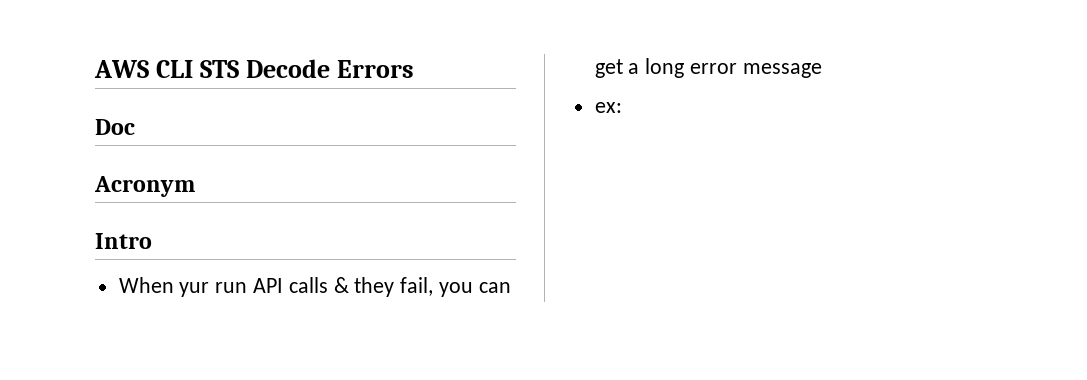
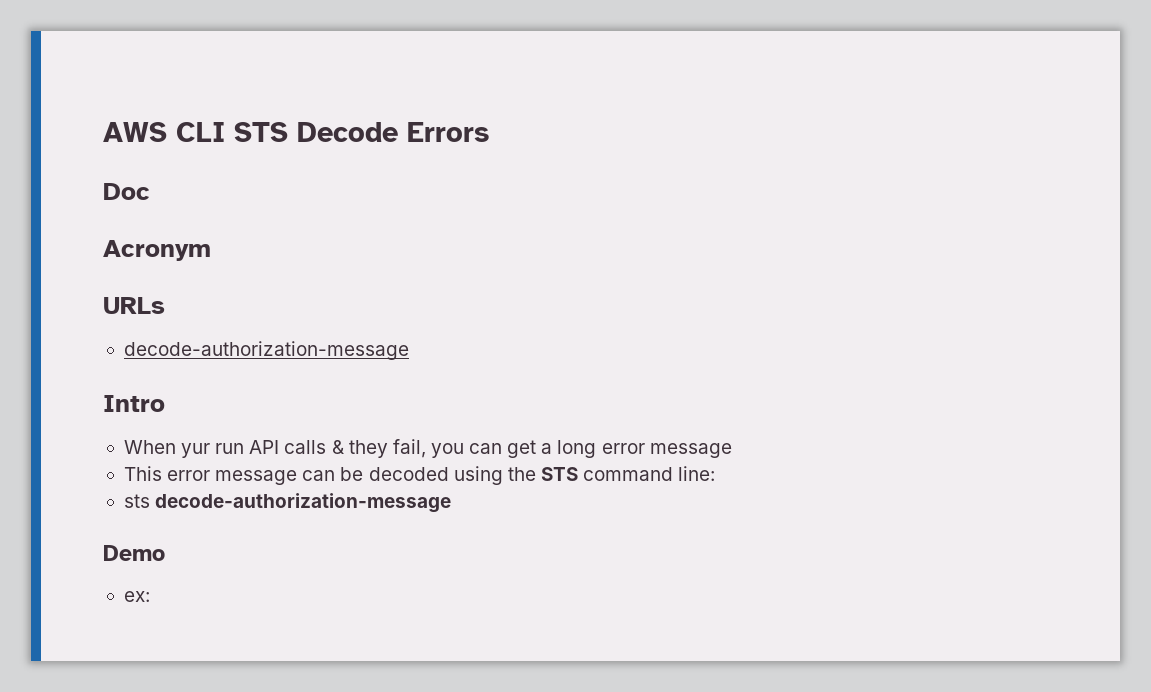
+ URLs
+ decode-authorization-message
+ This error message can be decoded using the STS command line:
+ sts decode-authorization-message
+ Demo

